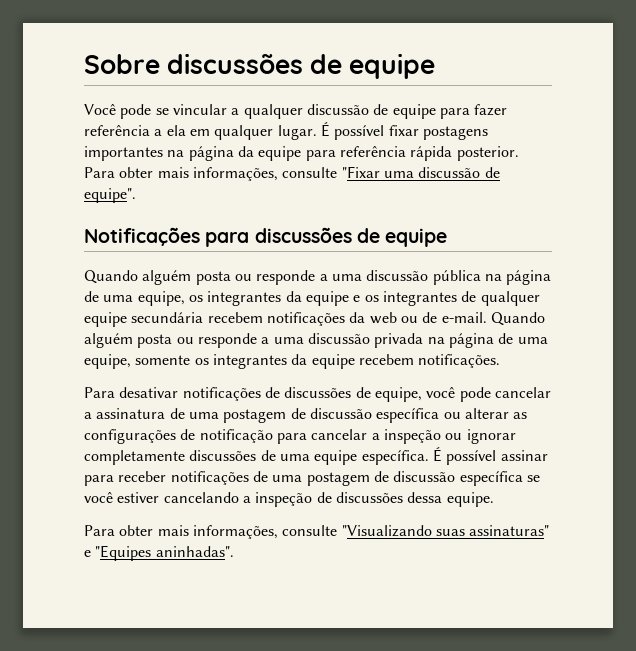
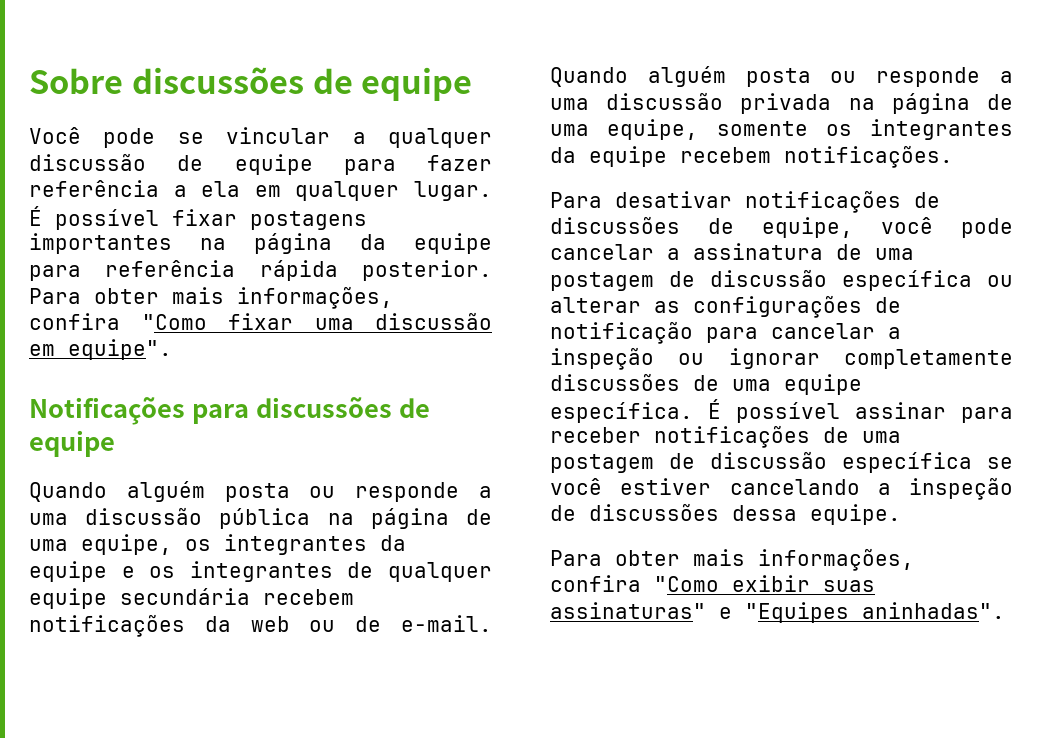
- Para obter mais informações, consulte "Fixar uma discussão de equipe".
+ Para obter mais informações, confira "Como fixar uma discussão em equipe".
- Para obter mais informações, consulte "Visualizando suas assinaturas" e "Equipes aninhadas".
+ Para obter mais informações, confira "Como exibir suas assinaturas" e "Equipes aninhadas".

